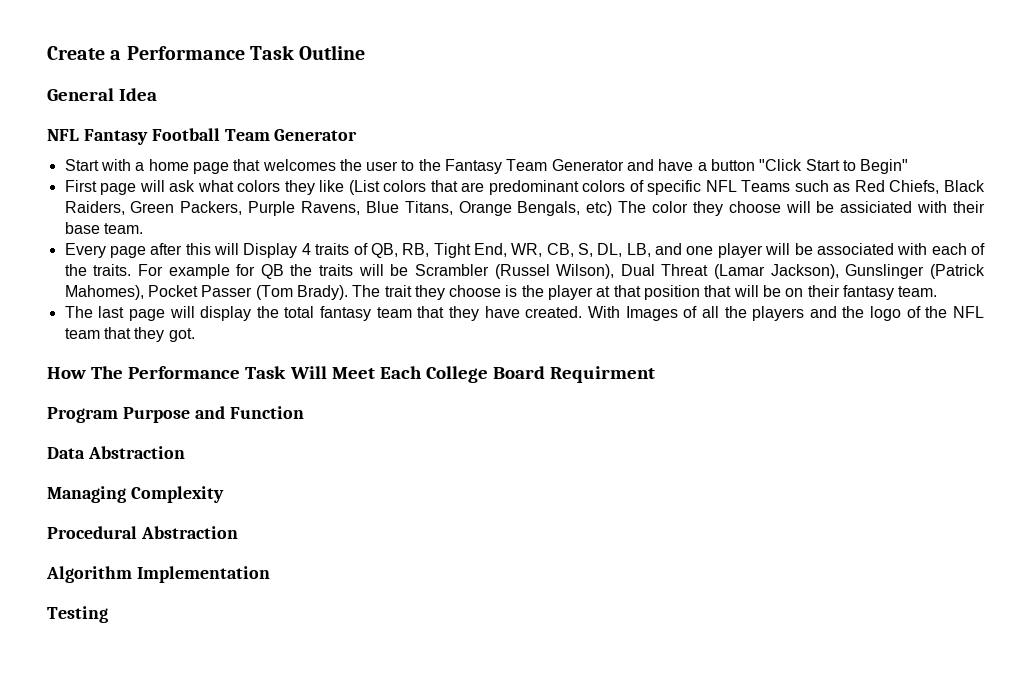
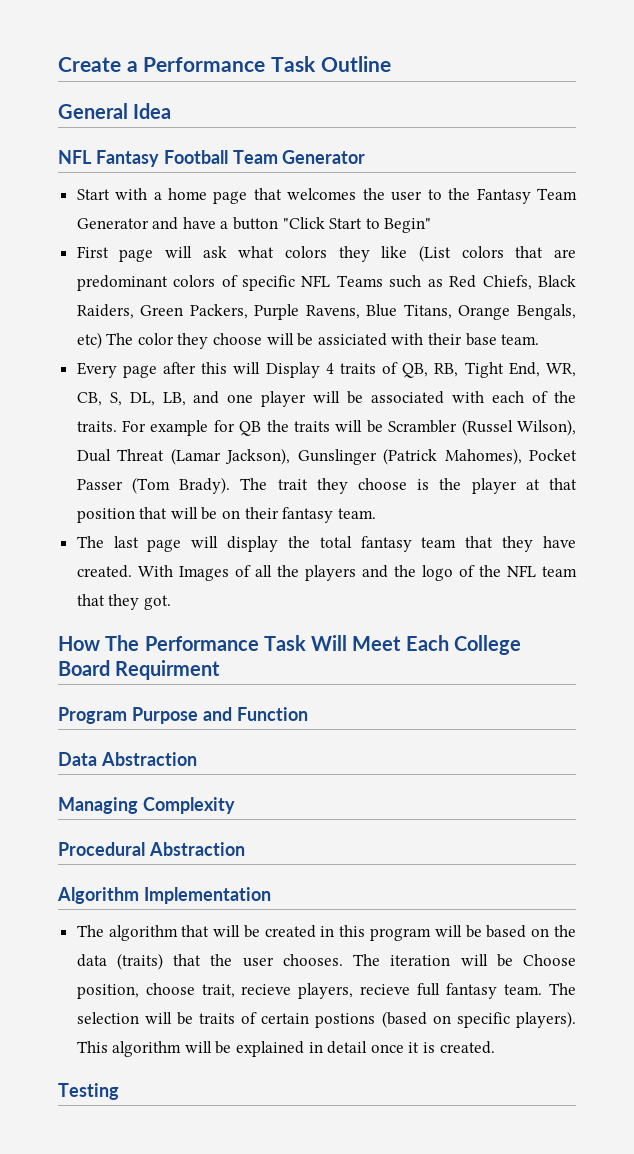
+ The algorithm that will be created in this program will be based on the data (traits) that the user chooses. The iteration will be Choose position, choose trait, recieve players, recieve full fantasy team. The selection will be traits of certain postions (based on specific players). This algorithm will be explained in detail once it is created.

